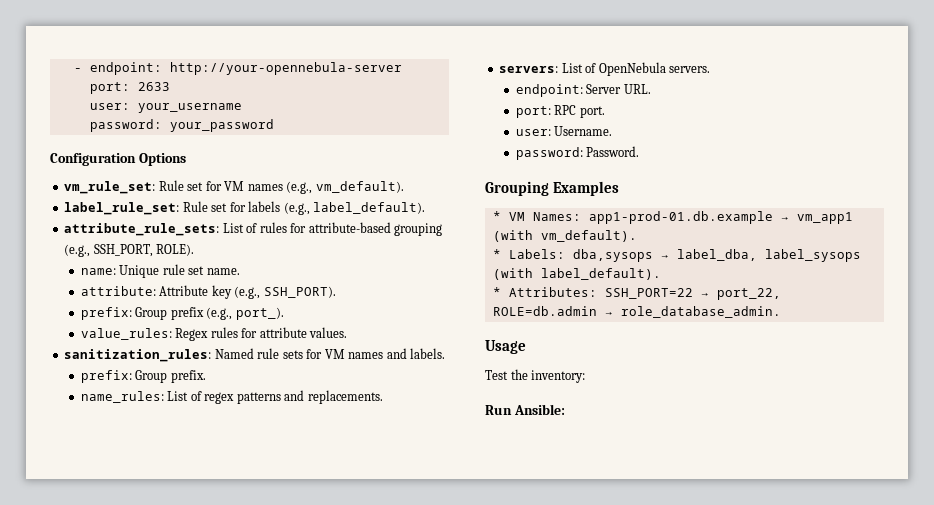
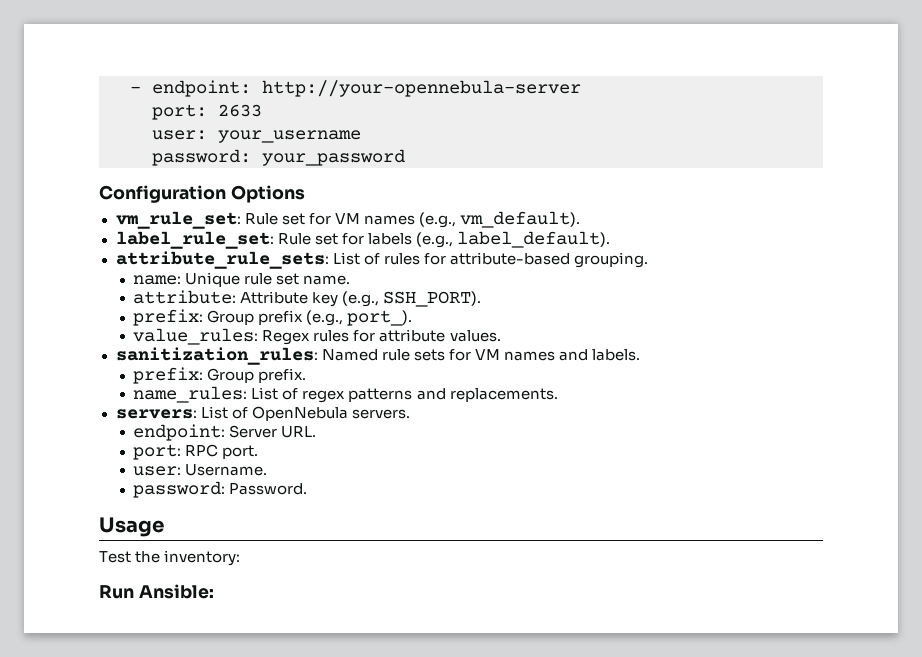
- attribute_rule_sets: List of rules for attribute-based grouping (e.g., SSH_PORT, ROLE).
+ attribute_rule_sets: List of rules for attribute-based grouping.
- Grouping Examples
- * VM Names: app1-prod-01.db.example → vm_app1 (with vm_default).
- * Labels: dba,sysops → label_dba, label_sysops (with label_default).
- * Attributes: SSH_PORT=22 → port_22, ROLE=db.admin → role_database_admin.

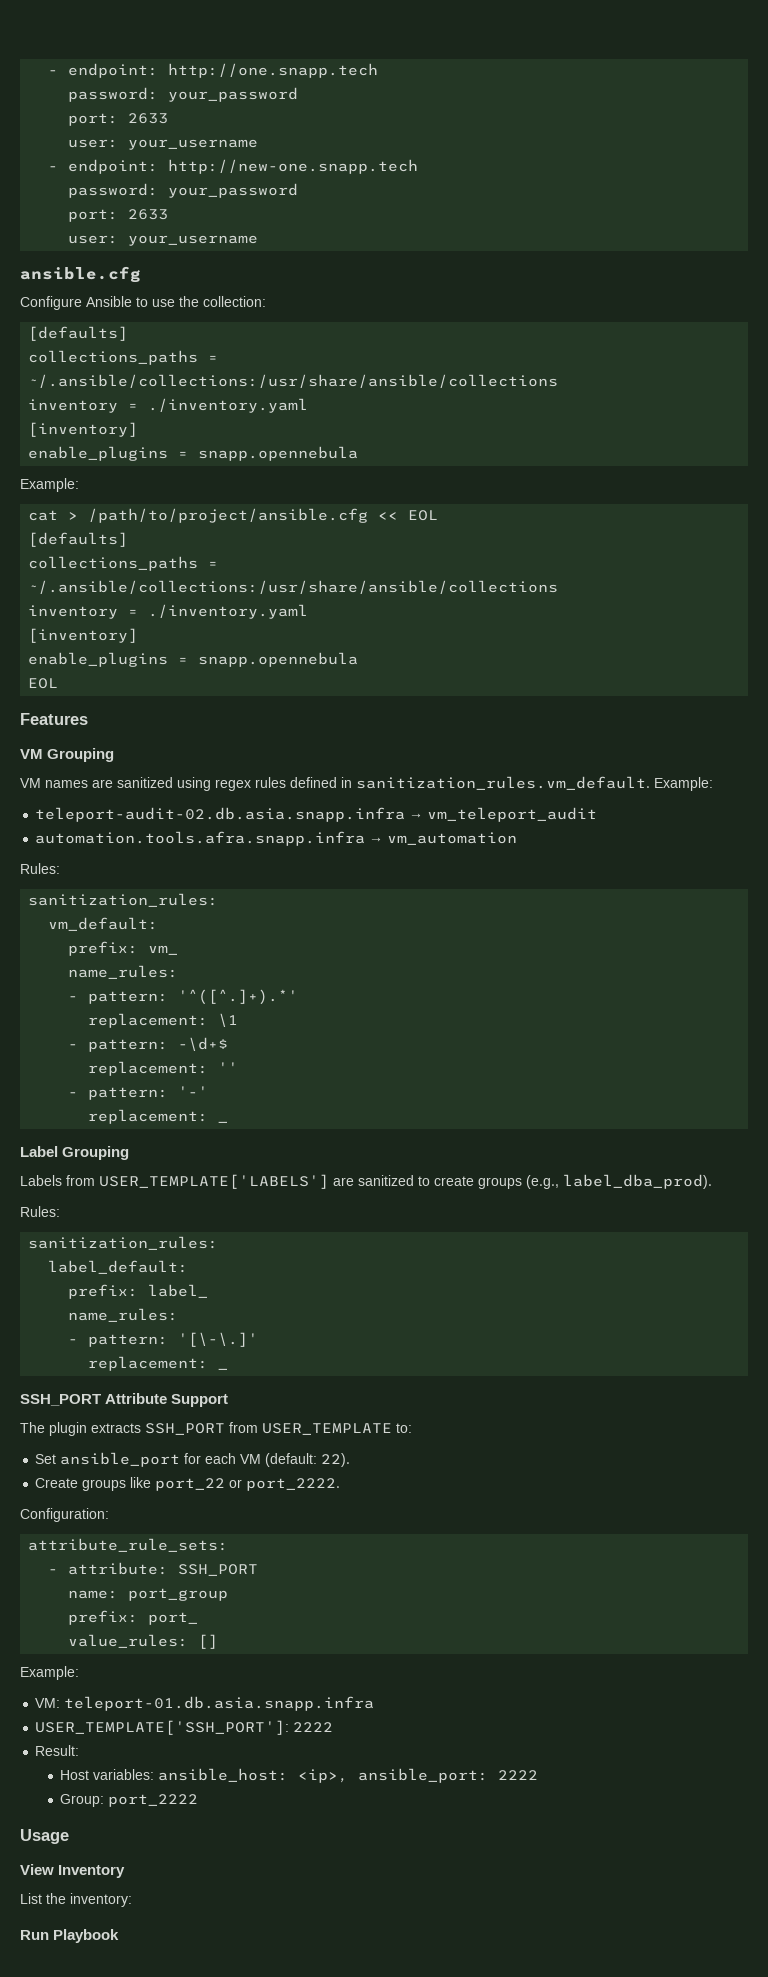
- - endpoint: http://your-opennebula-server
+ - endpoint: http://one.snapp.tech
+ password: your_password
  port: 2633
  user: your_username
+ - endpoint: http://new-one.snapp.tech
  password: your_password
- Configuration Options
- vm_rule_set: Rule set for VM names (e.g., vm_default).
- label_rule_set: Rule set for labels (e.g., label_default).
- attribute_rule_sets: List of rules for attribute-based grouping.
- name: Unique rule set name.
- attribute: Attribute key (e.g., SSH_PORT).
- prefix: Group prefix (e.g., port_).
- value_rules: Regex rules for attribute values.
- sanitization_rules: Named rule sets for VM names and labels.
- prefix: Group prefix.
- name_rules: List of regex patterns and replacements.
- servers: List of OpenNebula servers.
- endpoint: Server URL.
- port: RPC port.
- user: Username.
- password: Password.
+ port: 2633
+ user: your_username
+ ansible.cfg
+ Configure Ansible to use the collection:
+ [defaults]
+ collections_paths = ~/.ansible/collections:/usr/share/ansible/collections
+ inventory = ./inventory.yaml
+ [inventory]
+ enable_plugins = snapp.opennebula
+ Example:
+ cat > /path/to/project/ansible.cfg << EOL
+ [defaults]
+ collections_paths = ~/.ansible/collections:/usr/share/ansible/collections
+ inventory = ./inventory.yaml
+ [inventory]
+ enable_plugins = snapp.opennebula
+ EOL
+ Features
+ VM Grouping
+ VM names are sanitized using regex rules defined in sanitization_rules.vm_default. Example:
+ teleport-audit-02.db.asia.snapp.infra → vm_teleport_audit
+ automation.tools.afra.snapp.infra → vm_automation
+ Rules:
+ sanitization_rules:
+ vm_default:
+ prefix: vm_
+ name_rules:
+ - pattern: '^([^.]+).*'
+ replacement: \1
+ - pattern: -\d+$
+ replacement: ''
+ - pattern: '-'
+ replacement: _
+ Label Grouping
+ Labels from USER_TEMPLATE['LABELS'] are sanitized to create groups (e.g., label_dba_prod).
+ Rules:
+ sanitization_rules:
+ label_default:
+ prefix: label_
+ name_rules:
+ - pattern: '[\-\.]'
+ replacement: _
+ SSH_PORT Attribute Support
+ The plugin extracts SSH_PORT from USER_TEMPLATE to:
+ Set ansible_port for each VM (default: 22).
+ Create groups like port_22 or port_2222.
+ Configuration:
+ attribute_rule_sets:
+ - attribute: SSH_PORT
+ name: port_group
+ prefix: port_
+ value_rules: []
+ Example:
+ VM: teleport-01.db.asia.snapp.infra
+ USER_TEMPLATE['SSH_PORT']: 2222
+ Result:
+ Host variables: ansible_host: <ip>, ansible_port: 2222
+ Group: port_2222
  Usage
- Test the inventory:
+ View Inventory
+ List the inventory:
- Run Ansible:
+ Run Playbook

